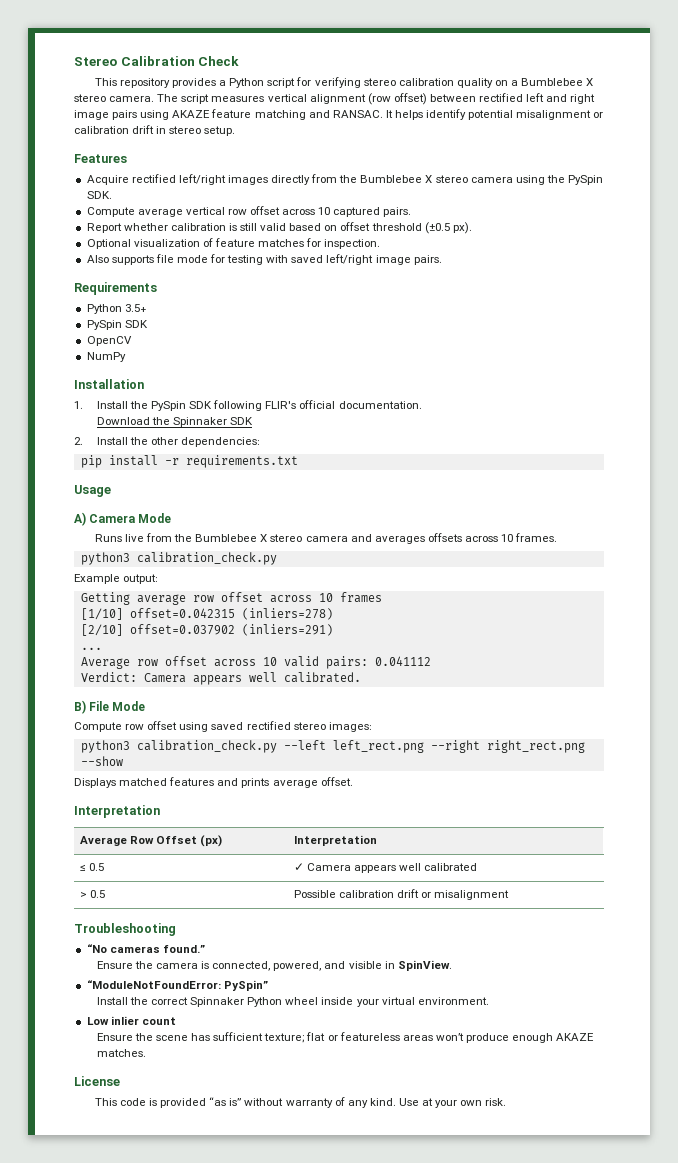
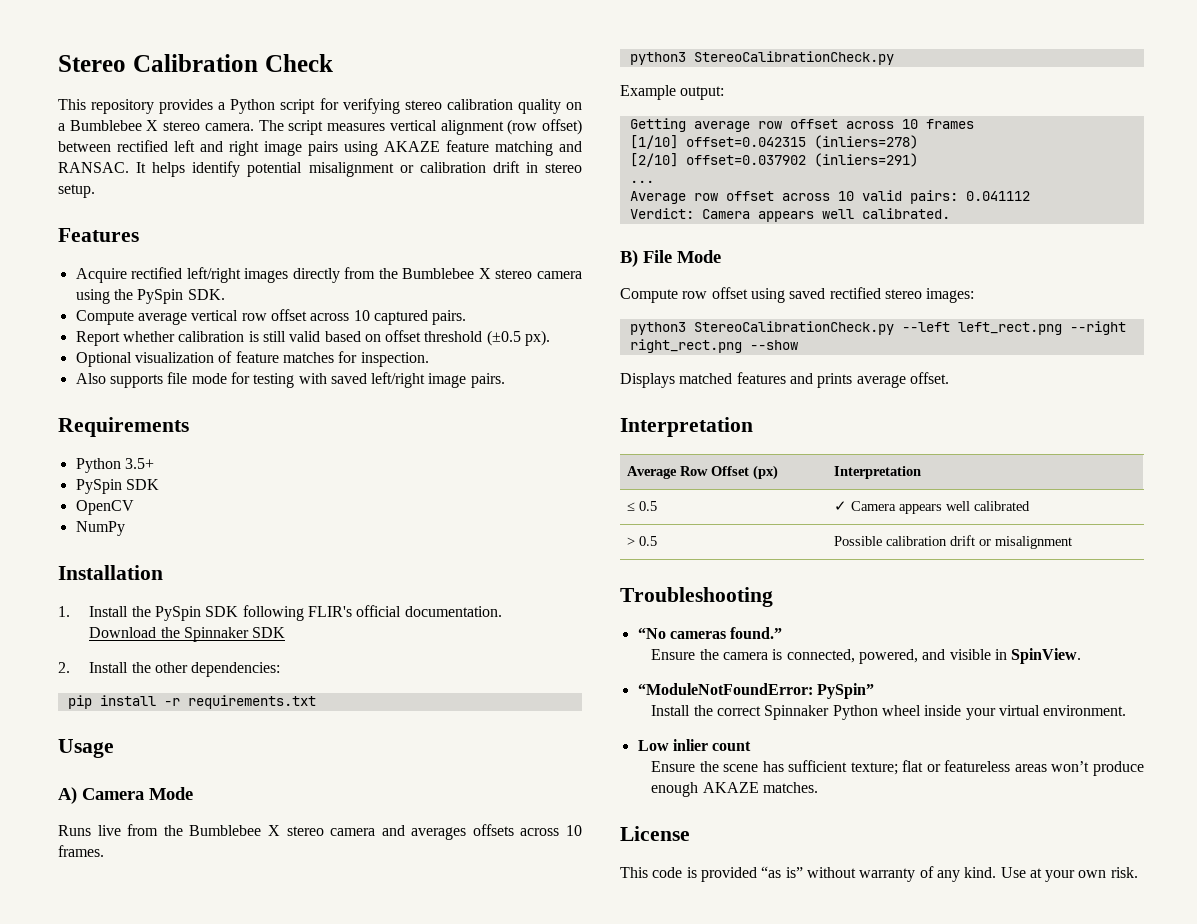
  Runs live from the Bumblebee X stereo camera and averages offsets across 10 frames.
- python3 calibration_check.py
+ python3 StereoCalibrationCheck.py
- python3 calibration_check.py --left left_rect.png --right right_rect.png --show
+ python3 StereoCalibrationCheck.py --left left_rect.png --right right_rect.png --show

